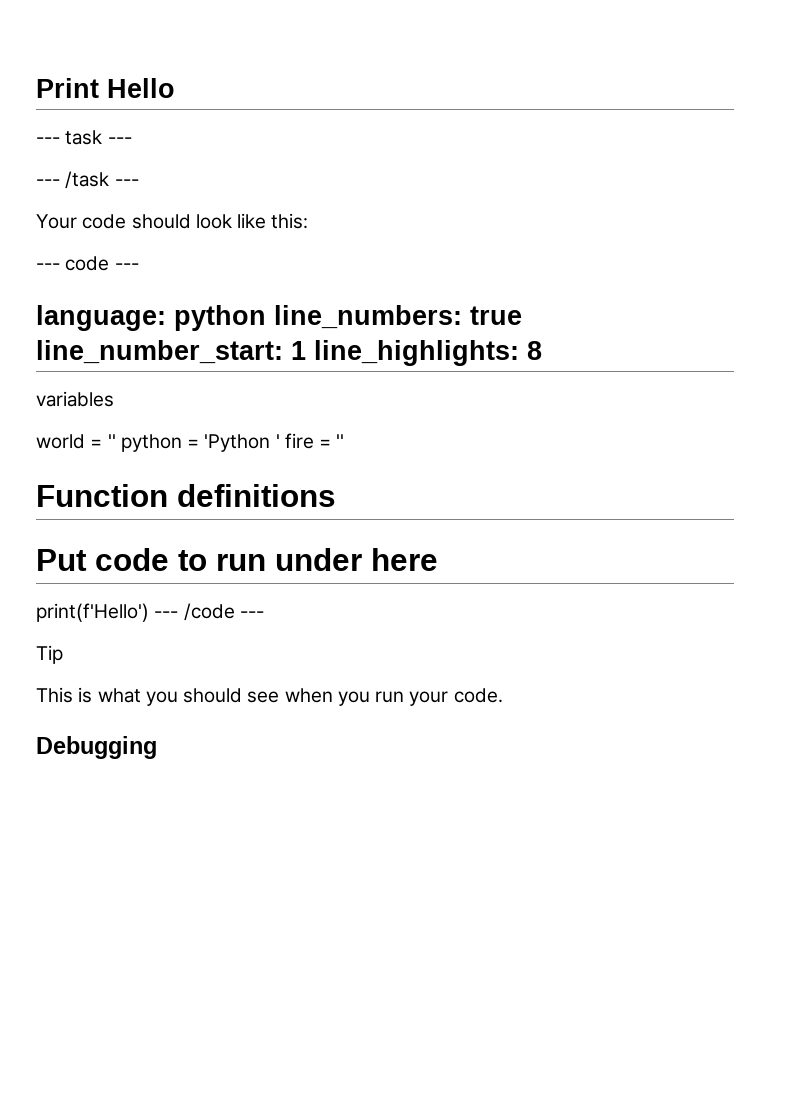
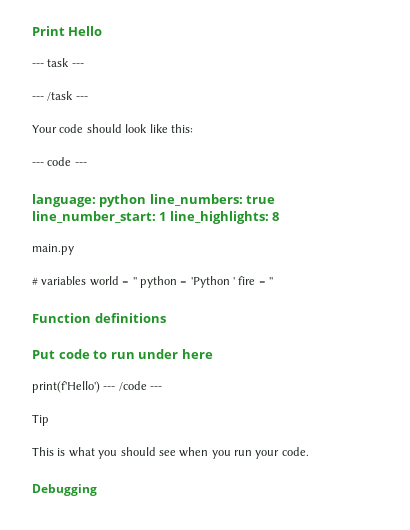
- variables
- world = '' python = 'Python ' fire = ''
+ main.py
+ # variables world = '' python = 'Python ' fire = ''

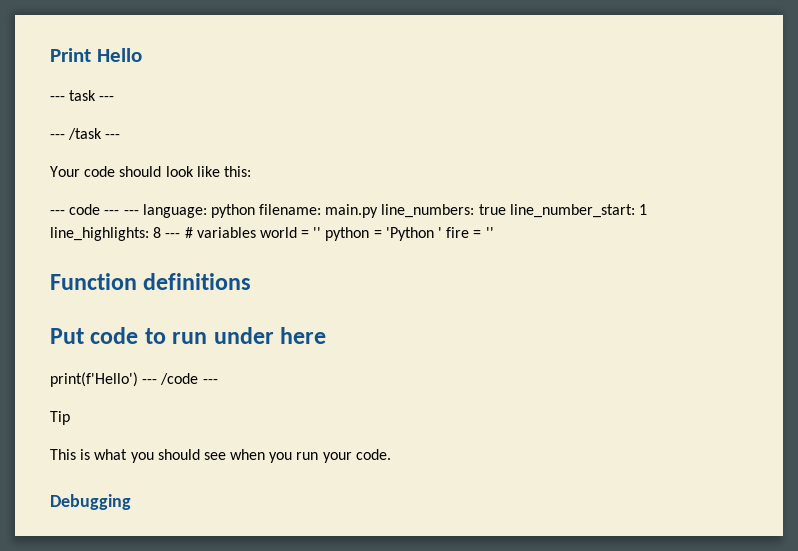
- --- code ---
- language: python line_numbers: true line_number_start: 1 line_highlights: 8
- main.py
- # variables world = '' python = 'Python ' fire = ''
+ --- code --- --- language: python filename: main.py line_numbers: true line_number_start: 1 line_highlights: 8 --- # variables world = '' python = 'Python ' fire = ''

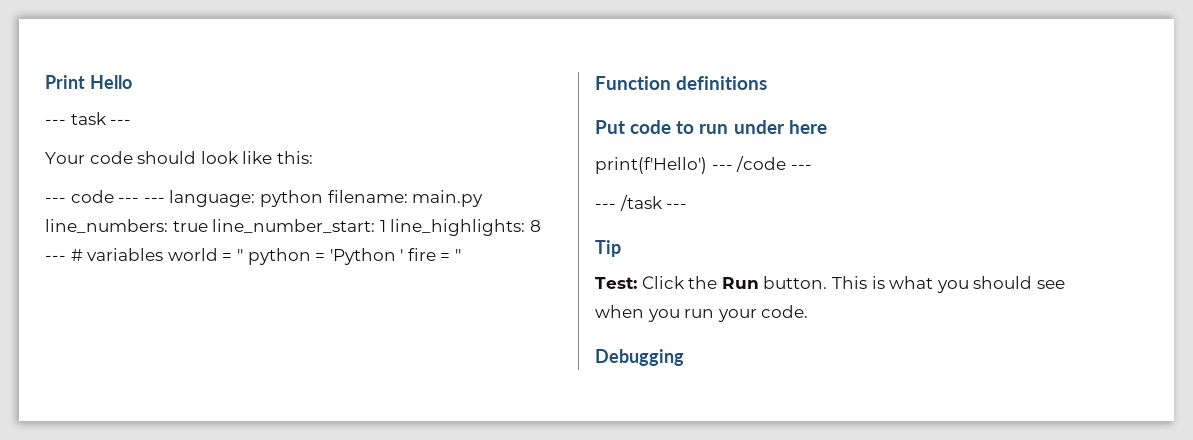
- --- /task ---
+ --- /task ---
  Tip
- This is what you should see when you run your code.
+ Test: Click the Run button. This is what you should see when you run your code.

